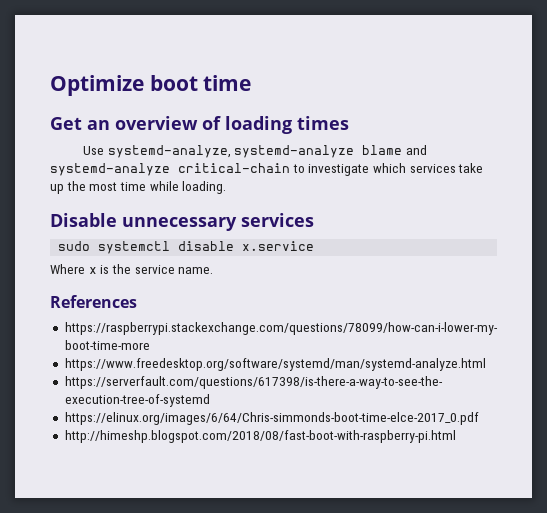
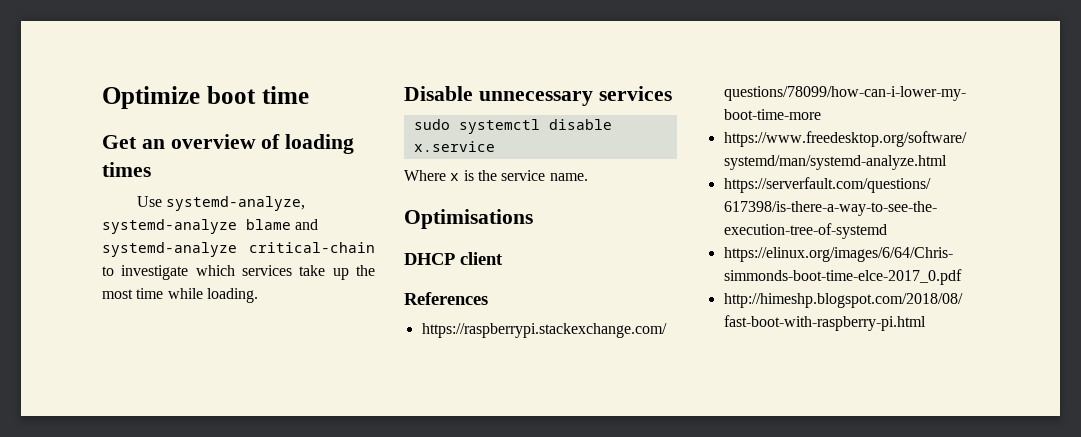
+ Optimisations
+ DHCP client

